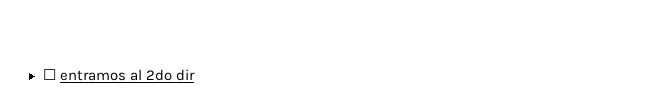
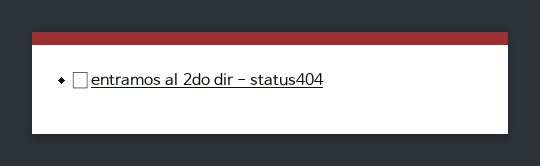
- ☐ entramos al 2do dir
+ ☐ entramos al 2do dir - status404

